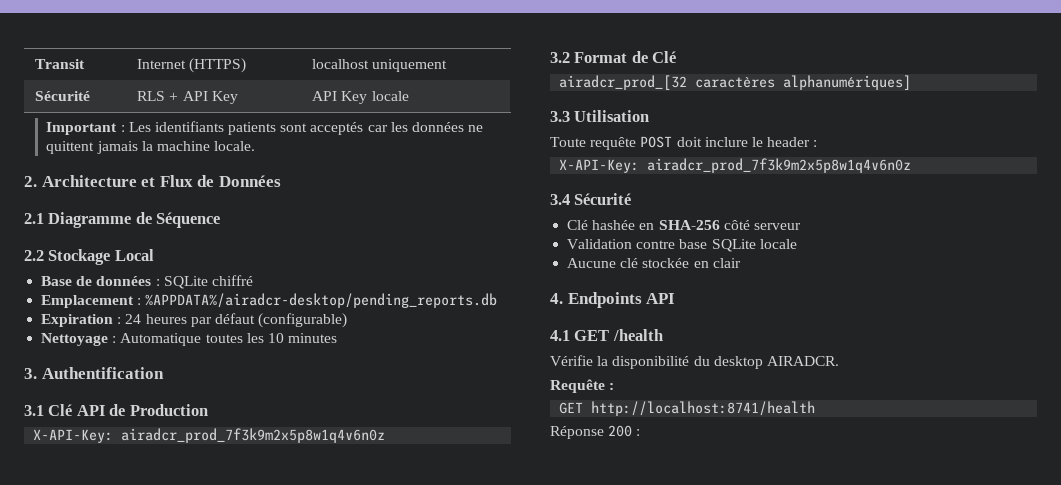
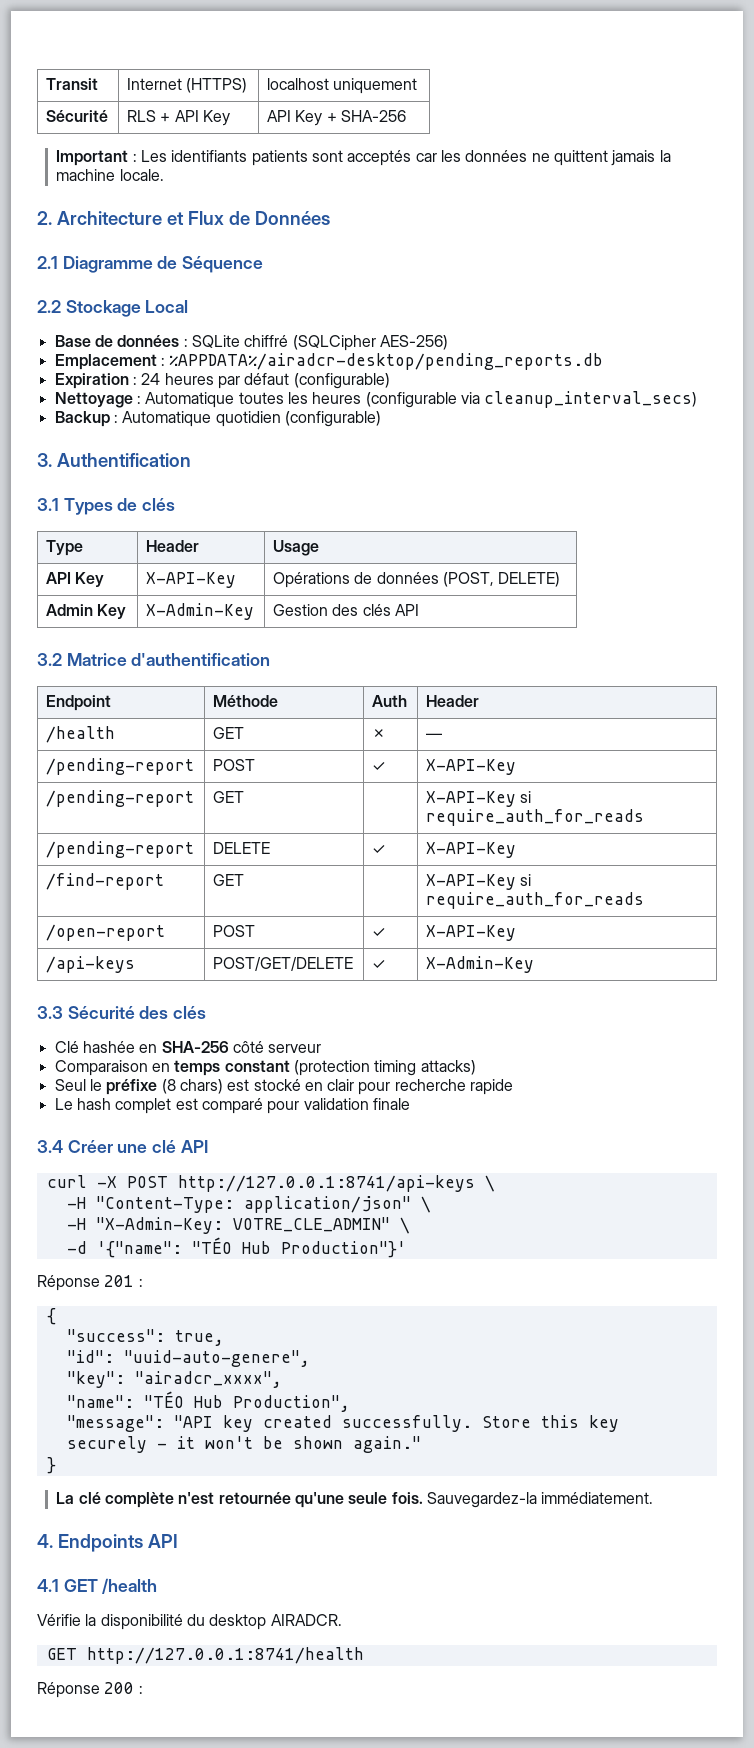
- Sécurité | RLS + API Key | API Key locale
+ Sécurité | RLS + API Key | API Key + SHA-256
- Base de données : SQLite chiffré
+ Base de données : SQLite chiffré (SQLCipher AES-256)
- Nettoyage : Automatique toutes les 10 minutes
+ Nettoyage : Automatique toutes les heures (configurable via cleanup_interval_secs)
+ Backup : Automatique quotidien (configurable)
  3. Authentification
- 3.1 Clé API de Production
- X-API-Key: airadcr_prod_7f3k9m2x5p8w1q4v6n0z
- 3.2 Format de Clé
- airadcr_prod_[32 caractères alphanumériques]
- 3.3 Utilisation
- Toute requête POST doit inclure le header :
- X-API-Key: airadcr_prod_7f3k9m2x5p8w1q4v6n0z
- 3.4 Sécurité
+ 3.1 Types de clés
+ Type | Header | Usage
+ API Key | X-API-Key | Opérations de données (POST, DELETE)
+ Admin Key | X-Admin-Key | Gestion des clés API
+ 3.2 Matrice d'authentification
+ Endpoint | Méthode | Auth | Header
+ /health | GET | ✗ | —
+ /pending-report | POST | ✓ | X-API-Key
+ /pending-report | GET | | X-API-Key si require_auth_for_reads
+ /pending-report | DELETE | ✓ | X-API-Key
+ /find-report | GET | | X-API-Key si require_auth_for_reads
+ /open-report | POST | ✓ | X-API-Key
+ /api-keys | POST/GET/DELETE | ✓ | X-Admin-Key
+ 3.3 Sécurité des clés
- Validation contre base SQLite locale
- Aucune clé stockée en clair
+ Comparaison en temps constant (protection timing attacks)
+ Seul le préfixe (8 chars) est stocké en clair pour recherche rapide
+ Le hash complet est comparé pour validation finale
+ 3.4 Créer une clé API
+ curl -X POST http://127.0.0.1:8741/api-keys \
+ -H "Content-Type: application/json" \
+ -H "X-Admin-Key: VOTRE_CLE_ADMIN" \
+ -d '{"name": "TÉO Hub Production"}'
+ Réponse 201 :
+ {
+ "success": true,
+ "id": "uuid-auto-genere",
+ "key": "airadcr_xxxx",
+ "name": "TÉO Hub Production",
+ "message": "API key created successfully. Store this key securely - it won't be shown again."
+ }
+ La clé complète n'est retournée qu'une seule fois. Sauvegardez-la immédiatement.
- Requête :
- GET http://localhost:8741/health
+ GET http://127.0.0.1:8741/health

